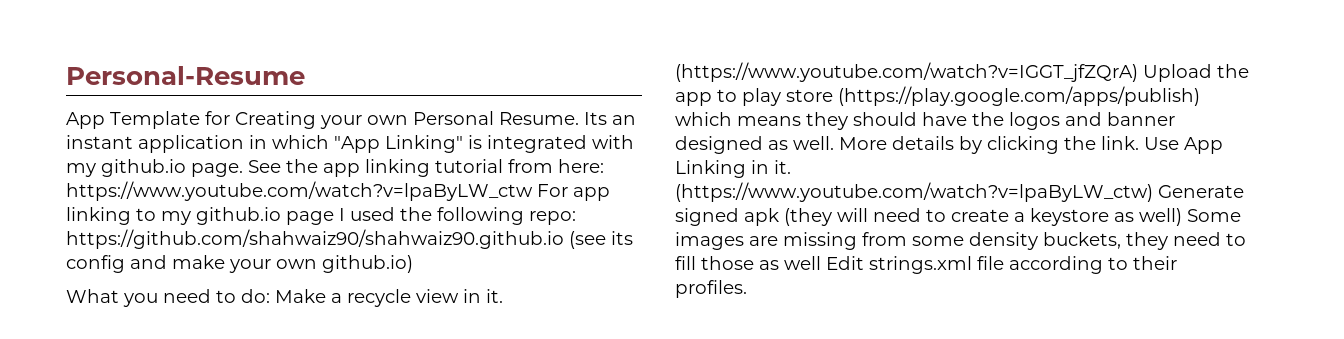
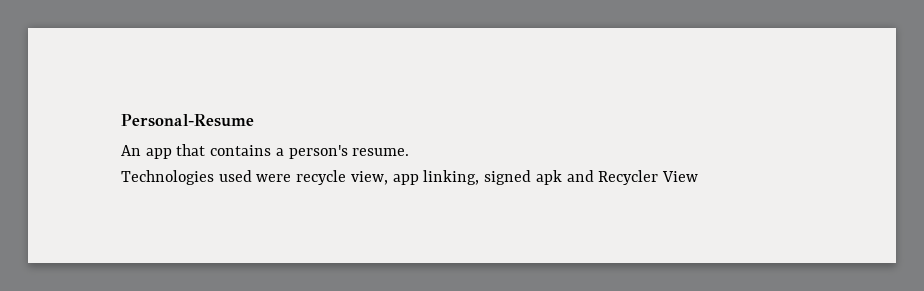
- App Template for Creating your own Personal Resume. Its an instant application in which "App Linking" is integrated with my github.io page. See the app linking tutorial from here: https://www.youtube.com/watch?v=lpaByLW_ctw For app linking to my github.io page I used the following repo: https://github.com/shahwaiz90/shahwaiz90.github.io (see its config and make your own github.io)
- What you need to do: Make a recycle view in it. (https://www.youtube.com/watch?v=IGGT_jfZQrA) Upload the app to play store (https://play.google.com/apps/publish) which means they should have the logos and banner designed as well. More details by clicking the link. Use App Linking in it. (https://www.youtube.com/watch?v=lpaByLW_ctw) Generate signed apk (they will need to create a keystore as well) Some images are missing from some density buckets, they need to fill those as well Edit strings.xml file according to their profiles.
+ An app that contains a person's resume.
+ Technologies used were recycle view, app linking, signed apk and Recycler View

